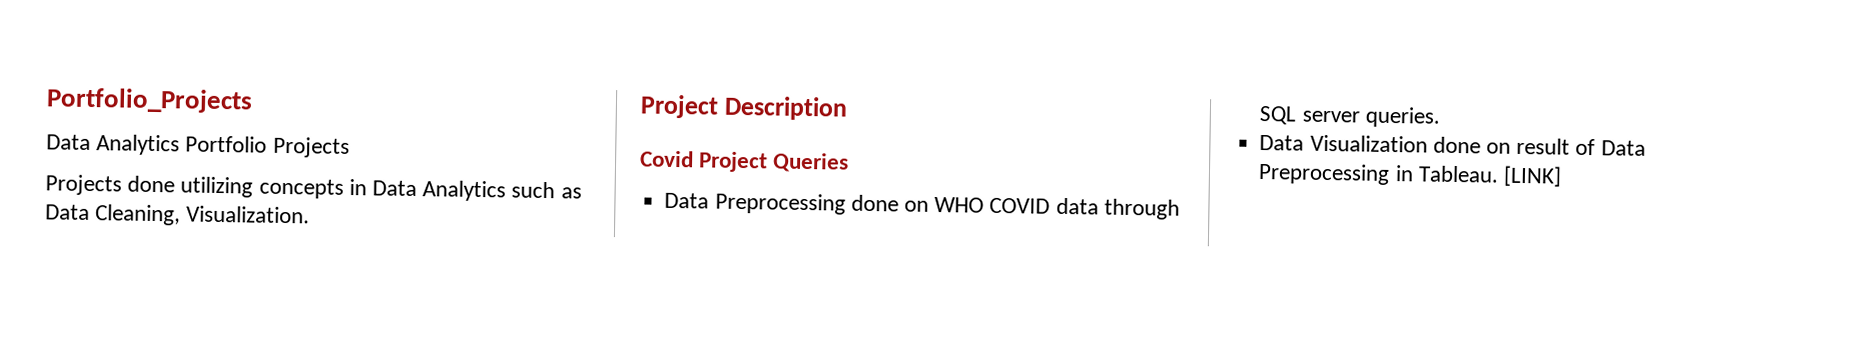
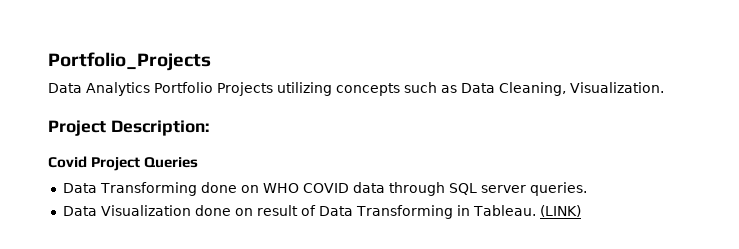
- Data Analytics Portfolio Projects
- Projects done utilizing concepts in Data Analytics such as Data Cleaning, Visualization.
+ Data Analytics Portfolio Projects utilizing concepts such as Data Cleaning, Visualization.
- Project Description
+ Project Description:
- Data Preprocessing done on WHO COVID data through SQL server queries.
+ Data Transforming done on WHO COVID data through SQL server queries.
- Data Visualization done on result of Data Preprocessing in Tableau.
+ Data Visualization done on result of Data Transforming in Tableau.
- [LINK]
+ (LINK)

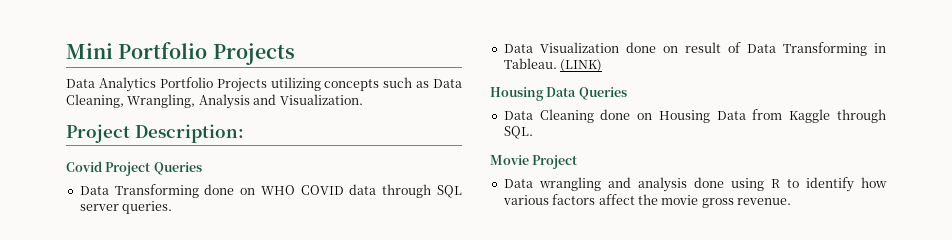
- Portfolio_Projects
+ Mini Portfolio Projects
- Data Analytics Portfolio Projects utilizing concepts such as Data Cleaning, Visualization.
+ Data Analytics Portfolio Projects utilizing concepts such as Data Cleaning, Wrangling, Analysis and Visualization.
+ Housing Data Queries
+ Data Cleaning done on Housing Data from Kaggle through SQL.
+ Movie Project
+ Data wrangling and analysis done using R to identify how various factors affect the movie gross revenue.

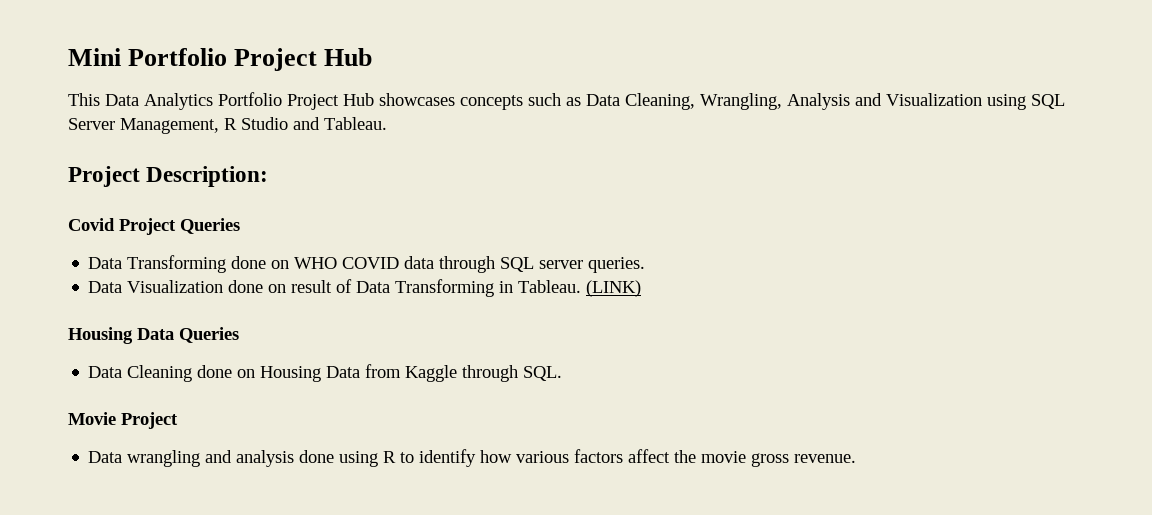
- Mini Portfolio Projects
- Data Analytics Portfolio Projects utilizing concepts such as Data Cleaning, Wrangling, Analysis and Visualization.
+ Mini Portfolio Project Hub
+ This Data Analytics Portfolio Project Hub showcases concepts such as Data Cleaning, Wrangling, Analysis and Visualization using SQL Server Management, R Studio and Tableau.

